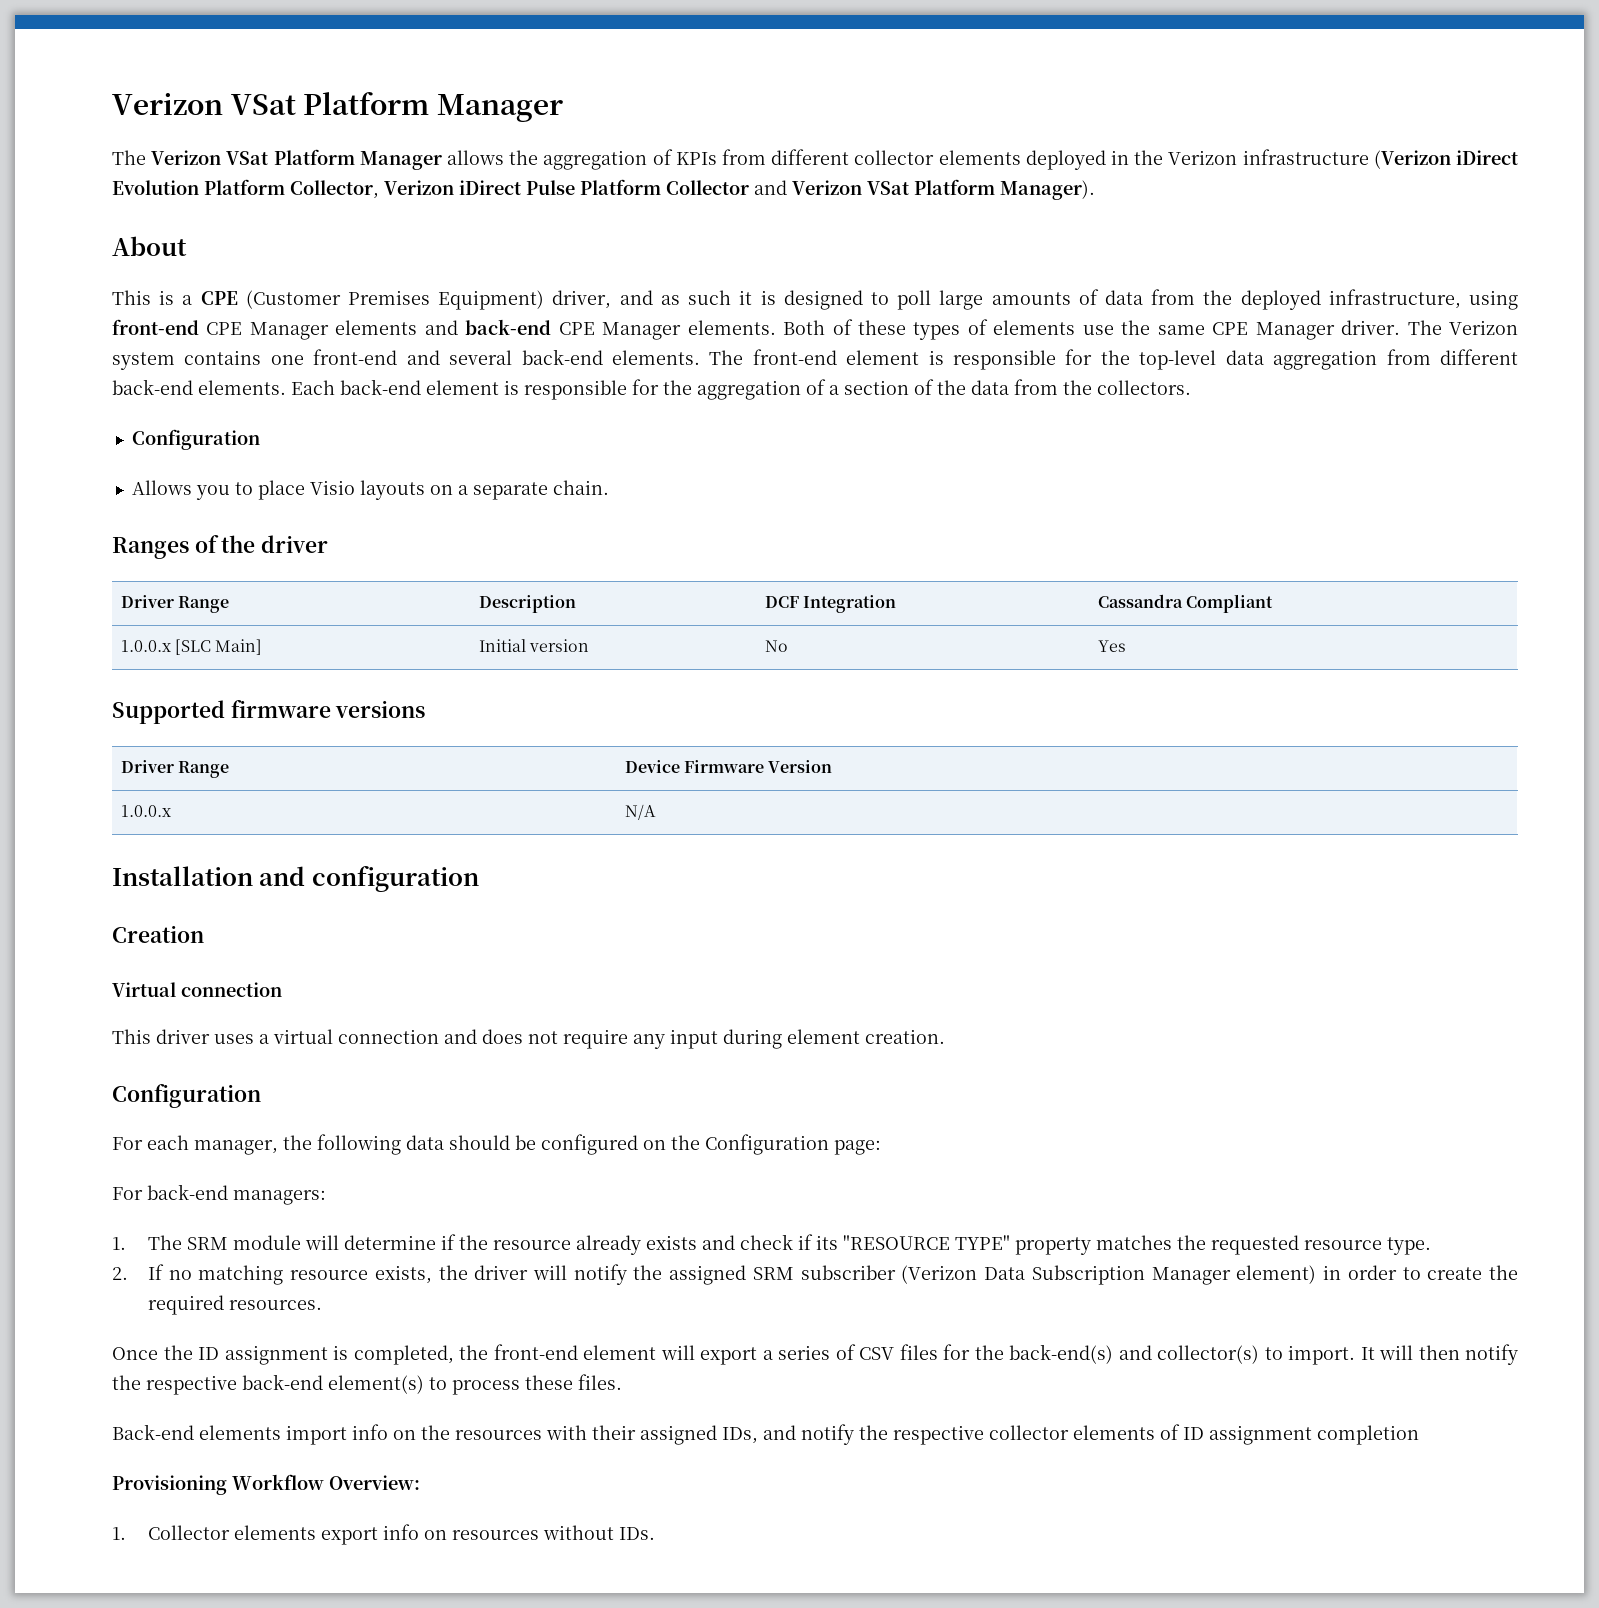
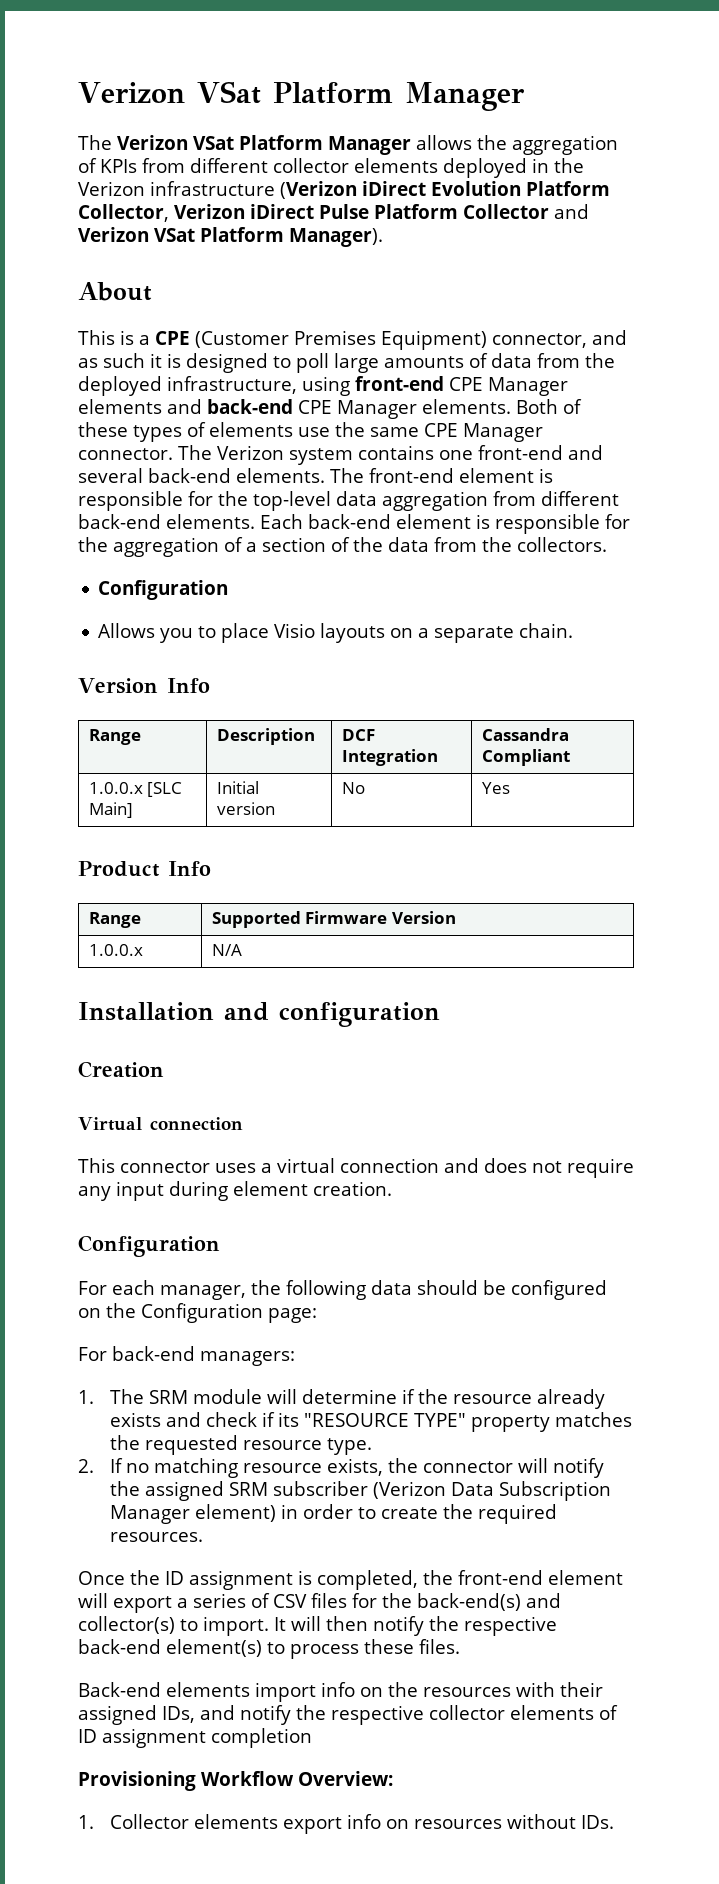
- This is a CPE (Customer Premises Equipment) driver, and as such it is designed to poll large amounts of data from the deployed infrastructure, using front-end CPE Manager elements and back-end CPE Manager elements.
+ This is a CPE (Customer Premises Equipment) connector, and as such it is designed to poll large amounts of data from the deployed infrastructure, using front-end CPE Manager elements and back-end CPE Manager elements.
- Both of these types of elements use the same CPE Manager driver.
+ Both of these types of elements use the same CPE Manager connector.
- Ranges of the driver
- Driver Range | Description | DCF Integration | Cassandra Compliant
+ Version Info
+ Range | Description | DCF Integration | Cassandra Compliant
- Supported firmware versions
- Driver Range | Device Firmware Version
+ Product Info
+ Range | Supported Firmware Version
- This driver uses a virtual connection and does not require any input during element creation.
+ This connector uses a virtual connection and does not require any input during element creation.
- 2. If no matching resource exists, the driver will notify the assigned SRM subscriber (Verizon Data Subscription Manager element) in order to create the required resources.
+ 2. If no matching resource exists, the connector will notify the assigned SRM subscriber (Verizon Data Subscription Manager element) in order to create the required resources.

